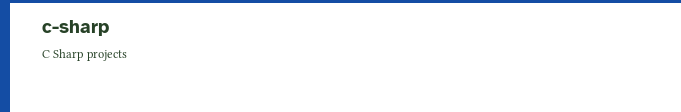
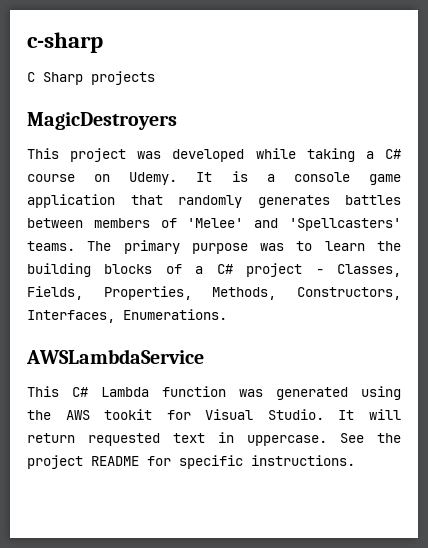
+ MagicDestroyers
+ This project was developed while taking a C# course on Udemy. It is a console game application that randomly generates battles between members of 'Melee' and 'Spellcasters' teams. The primary purpose was to learn the building blocks of a C# project - Classes, Fields, Properties, Methods, Constructors, Interfaces, Enumerations.
+ AWSLambdaService
+ This C# Lambda function was generated using the AWS tookit for Visual Studio. It will return requested text in uppercase. See the project README for specific instructions.

